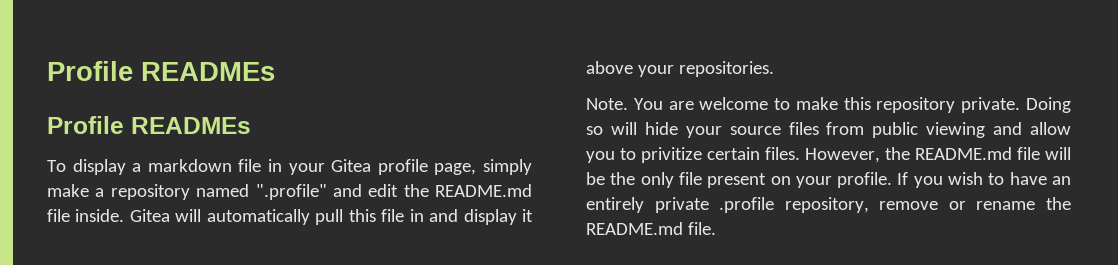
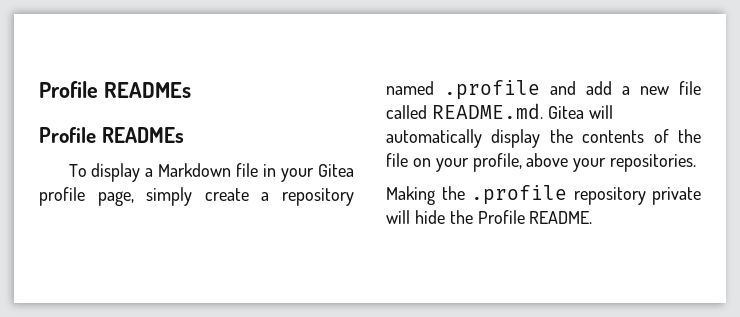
- To display a markdown file in your Gitea profile page, simply make a repository named ".profile" and edit the README.md file inside. Gitea will automatically pull this file in and display it above your repositories.
- Note. You are welcome to make this repository private. Doing so will hide your source files from public viewing and allow you to privitize certain files. However, the README.md file will be the only file present on your profile. If you wish to have an entirely private .profile repository, remove or rename the README.md file.
+ To display a Markdown file in your Gitea profile page, simply create a repository named .profile and add a new file called README.md. Gitea will automatically display the contents of the file on your profile, above your repositories.
+ Making the .profile repository private will hide the Profile README.

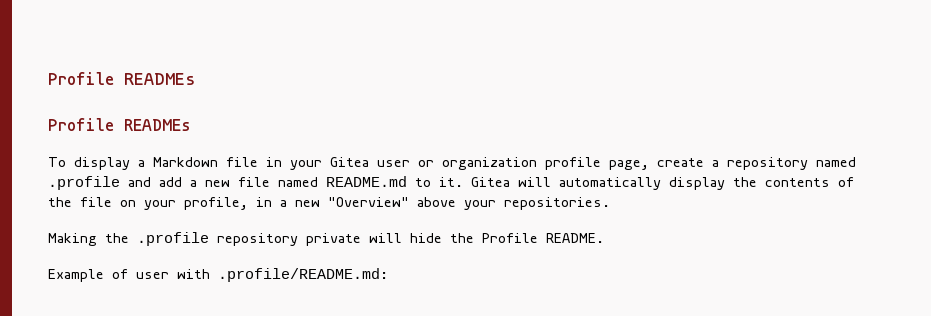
- To display a Markdown file in your Gitea profile page, simply create a repository named .profile and add a new file called README.md. Gitea will automatically display the contents of the file on your profile, above your repositories.
+ To display a Markdown file in your Gitea user or organization profile page, create a repository named .profile and add a new file named README.md to it. Gitea will automatically display the contents of the file on your profile, in a new "Overview" above your repositories.
+ Example of user with .profile/README.md:

